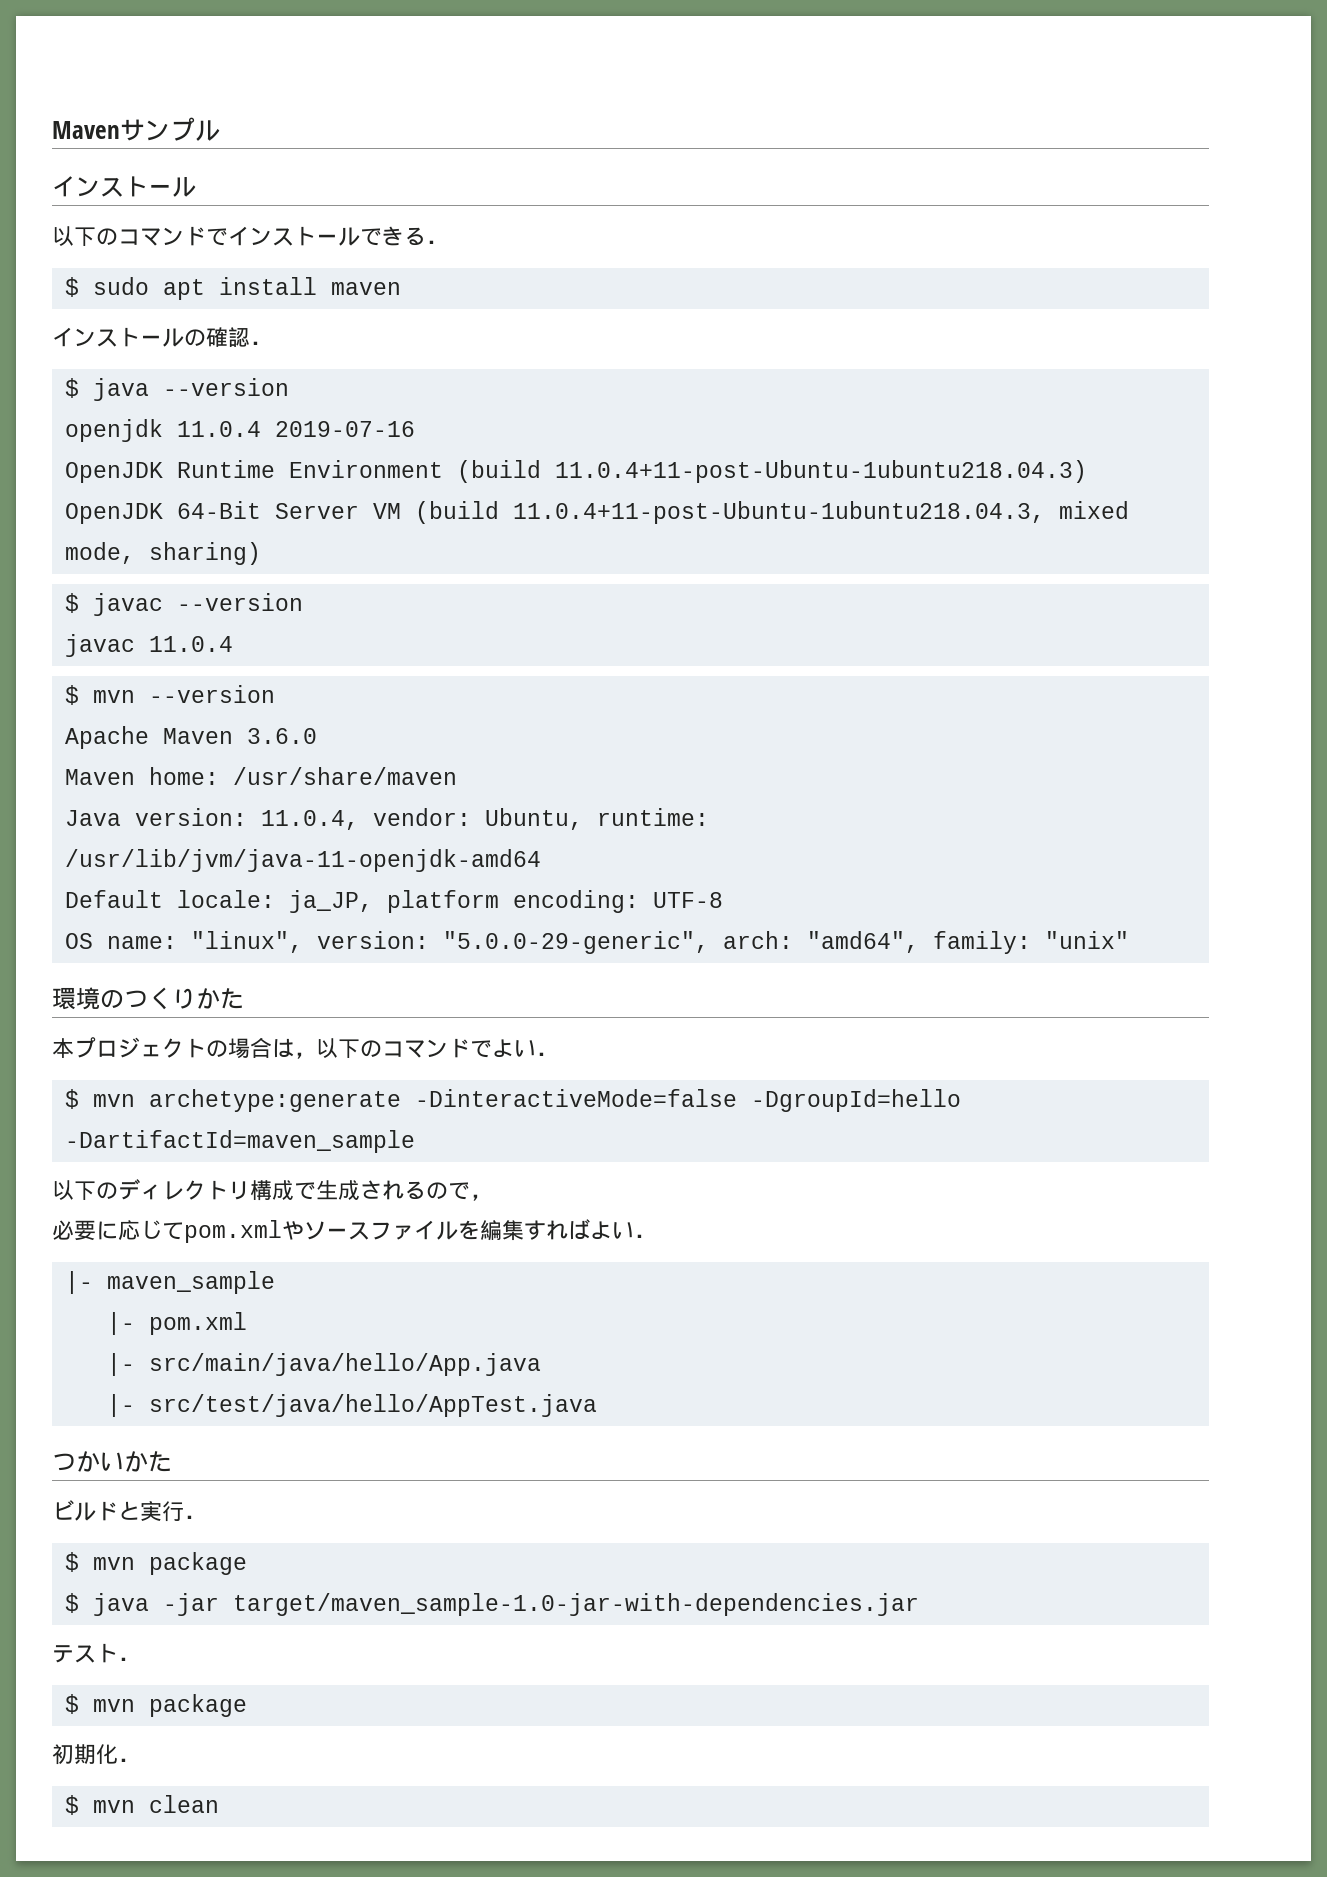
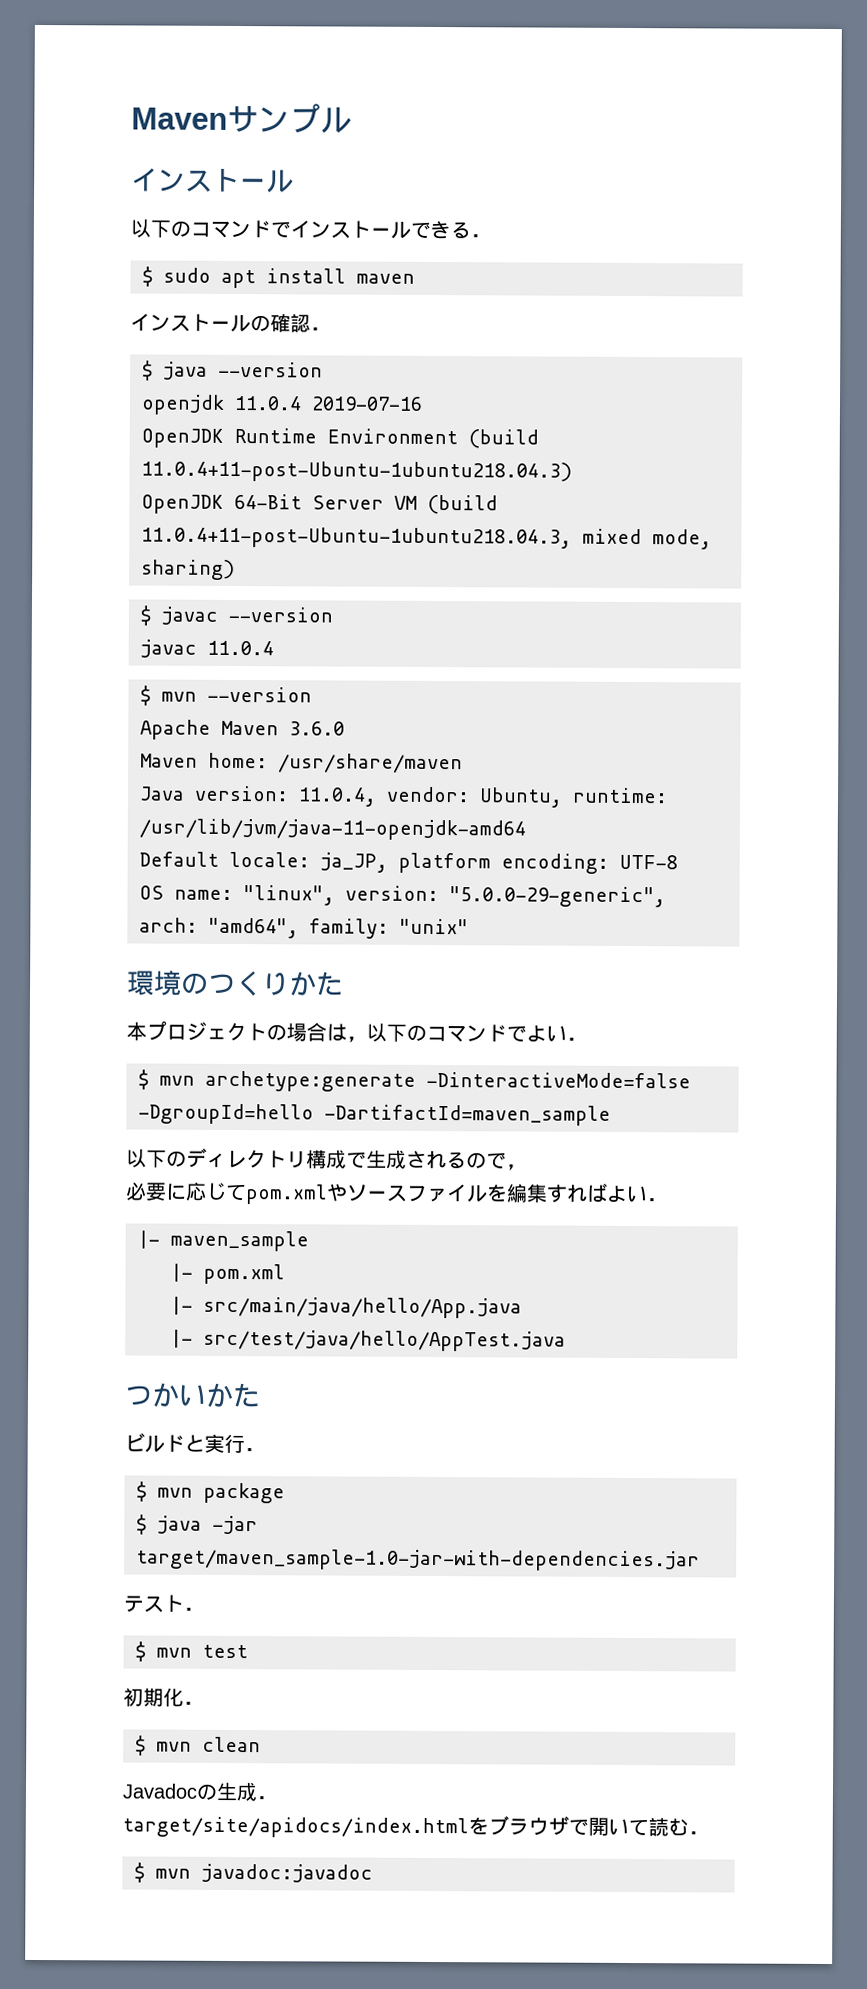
  テスト．
- $ mvn package
+ $ mvn test
+ Javadocの生成．
+ target/site/apidocs/index.htmlをブラウザで開いて読む．
+ $ mvn javadoc:javadoc

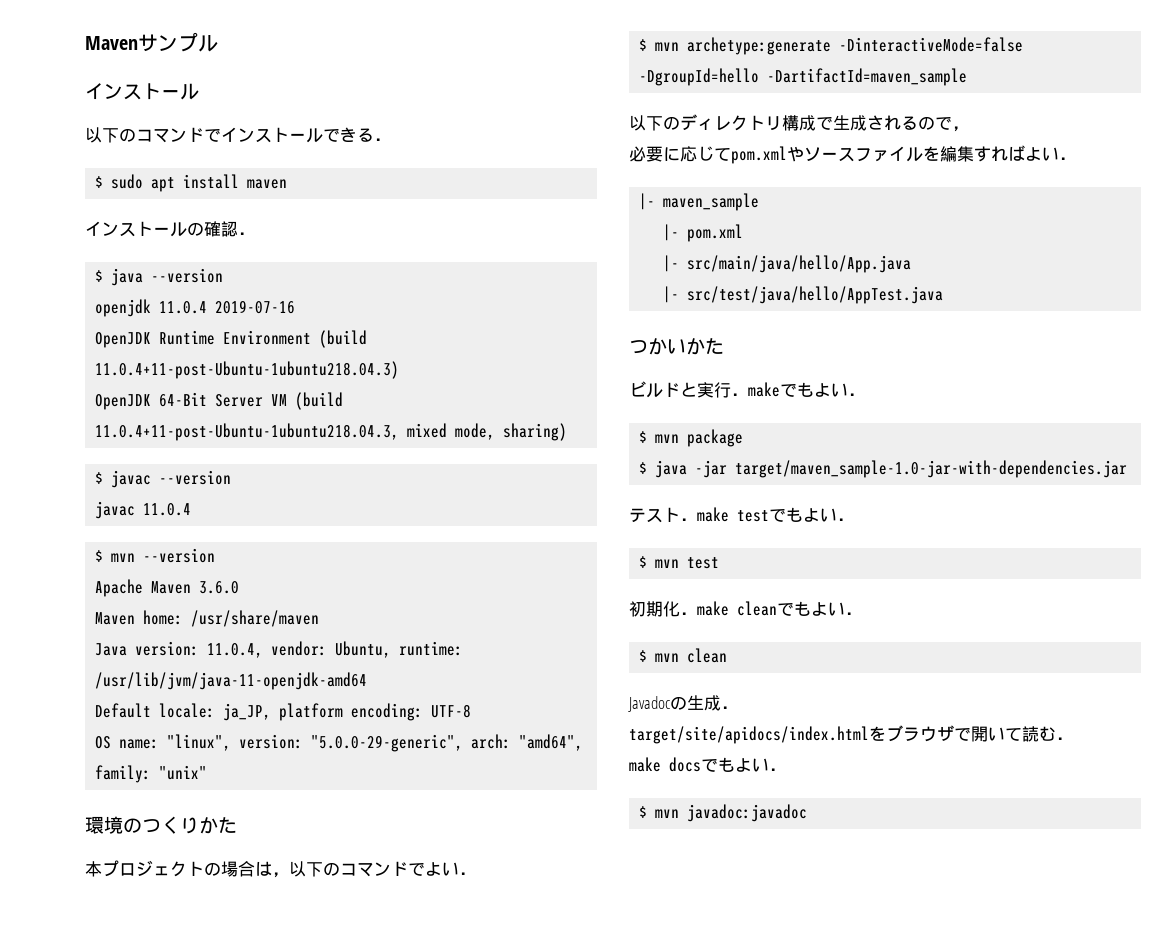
- ビルドと実行．
+ ビルドと実行．makeでもよい．
- テスト．
+ テスト．make testでもよい．
- 初期化．
+ 初期化．make cleanでもよい．
+ make docsでもよい．

